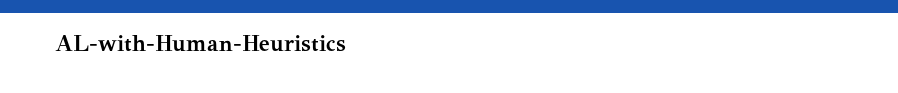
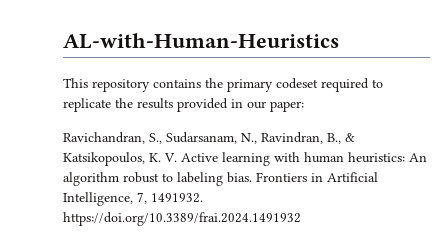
+ This repository contains the primary codeset required to replicate the results provided in our paper:
+ Ravichandran, S., Sudarsanam, N., Ravindran, B., & Katsikopoulos, K. V. Active learning with human heuristics: An algorithm robust to labeling bias. Frontiers in Artificial Intelligence, 7, 1491932. https://doi.org/10.3389/frai.2024.1491932

